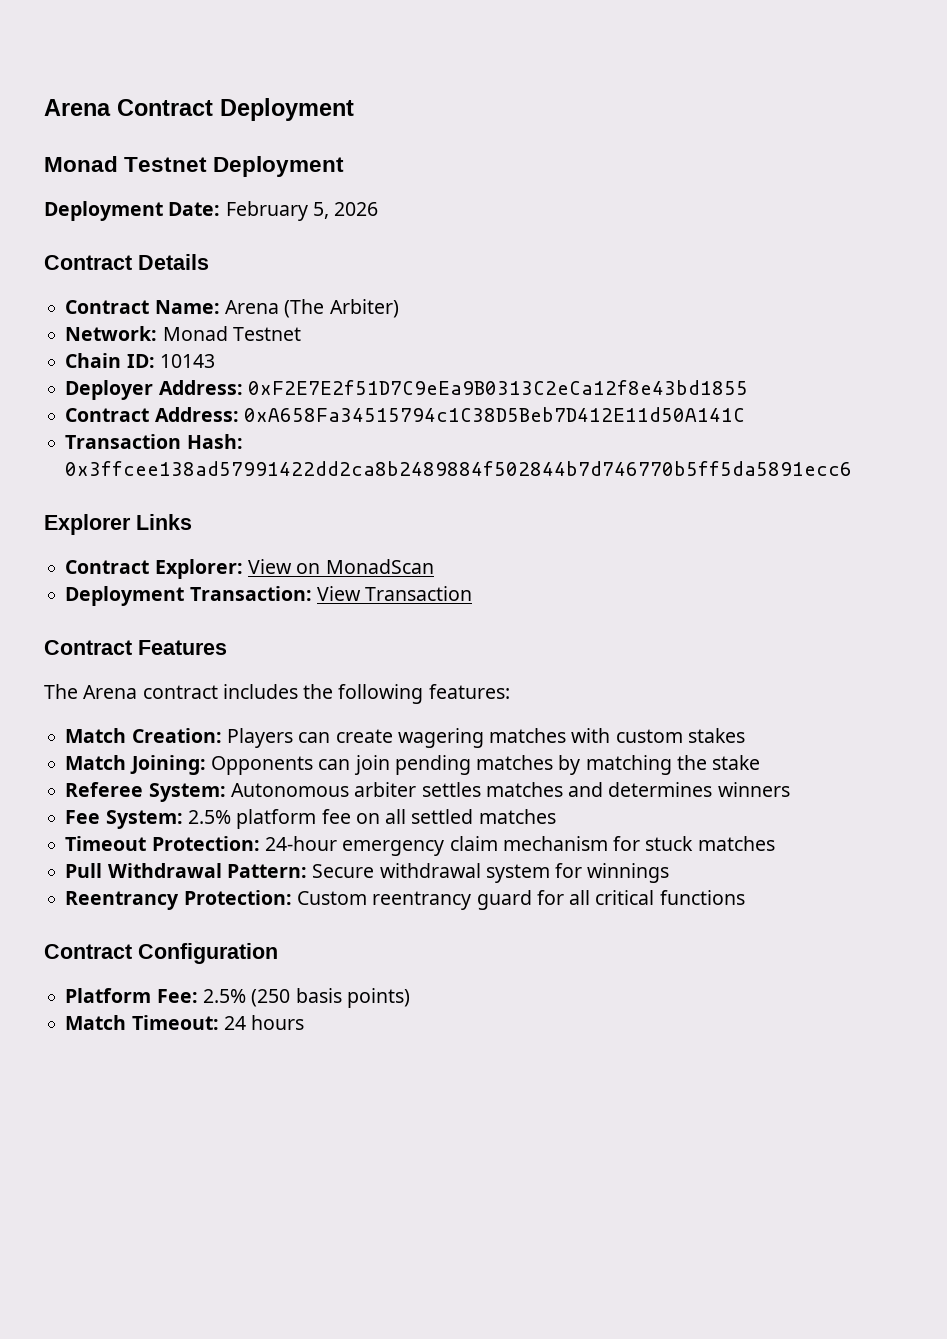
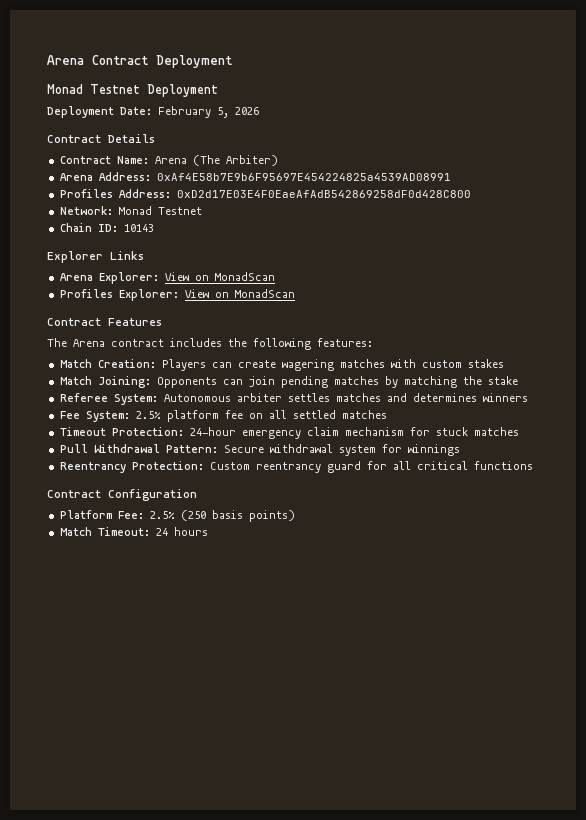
+ Arena Address: 0xAf4E58b7E9b6F95697E454224825a4539AD08991
+ Profiles Address: 0xD2d17E03E4F0EaeAfAdB542869258dF0d428C800
- Deployer Address: 0xF2E7E2f51D7C9eEa9B0313C2eCa12f8e43bd1855
- Contract Address: 0xA658Fa34515794c1C38D5Beb7D412E11d50A141C
- Transaction Hash: 0x3ffcee138ad57991422dd2ca8b2489884f502844b7d746770b5ff5da5891ecc6
- Contract Explorer: View on MonadScan
- Deployment Transaction: View Transaction
+ Arena Explorer: View on MonadScan
+ Profiles Explorer: View on MonadScan

